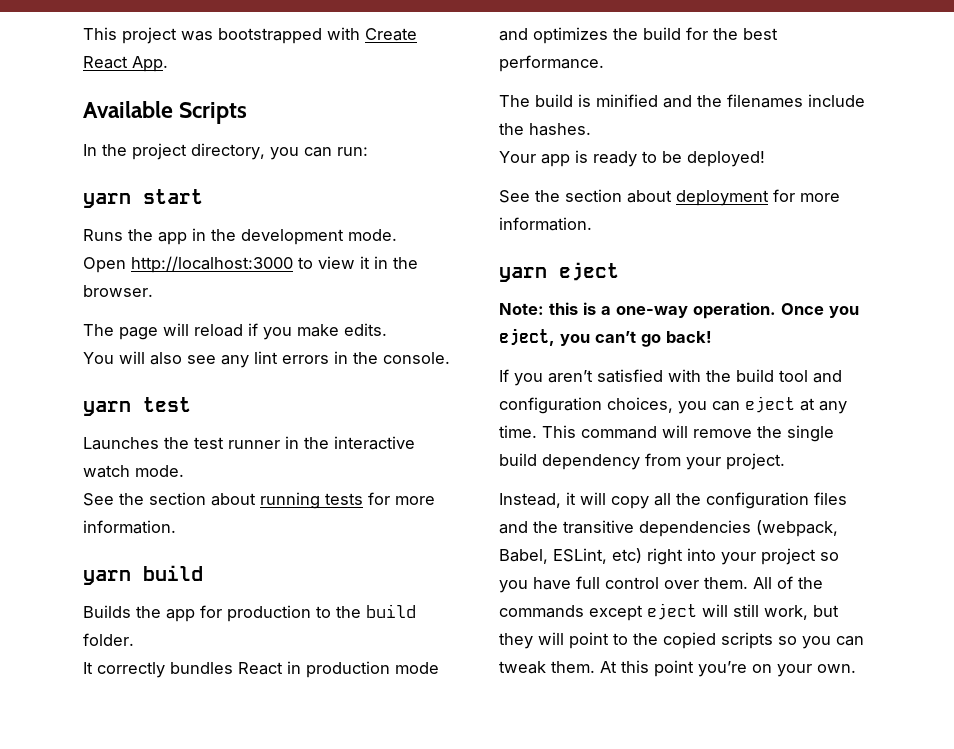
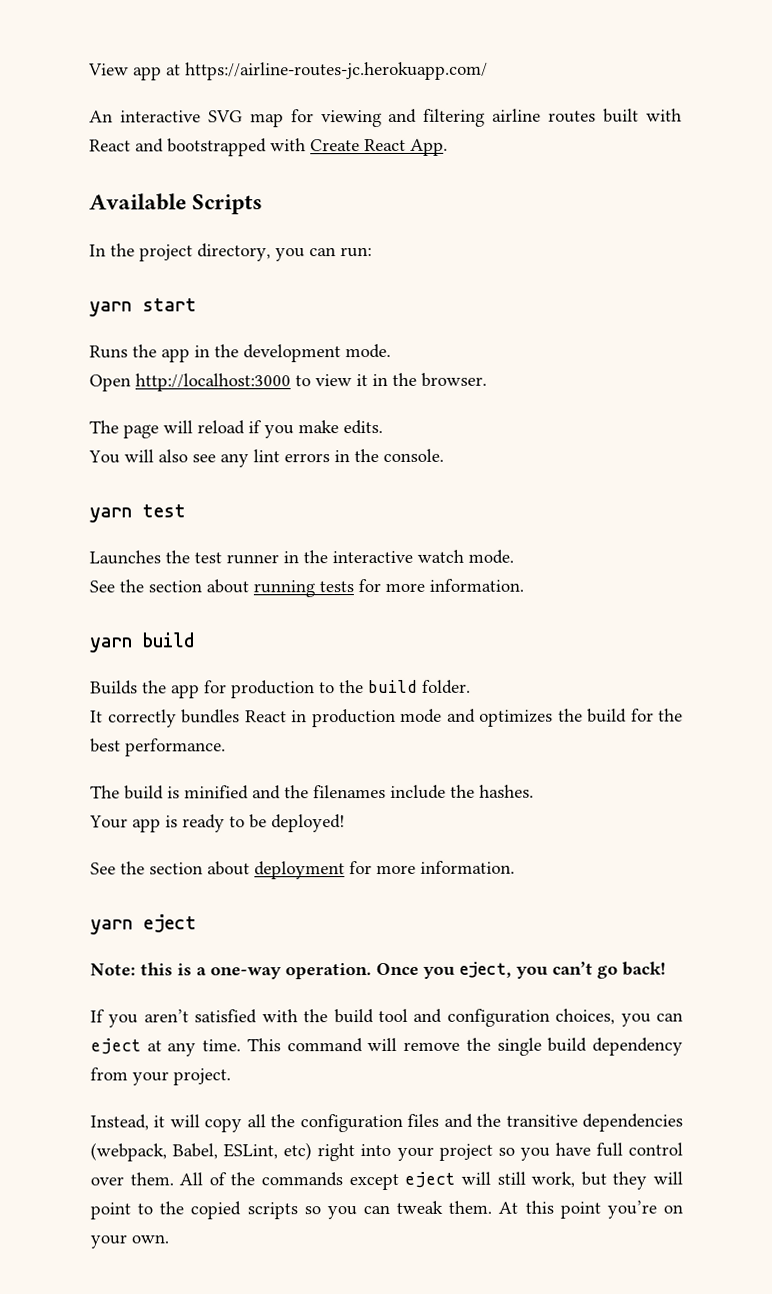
- This project was bootstrapped with Create React App.
+ View app at https://airline-routes-jc.herokuapp.com/
+ An interactive SVG map for viewing and filtering airline routes built with React and bootstrapped with Create React App.

